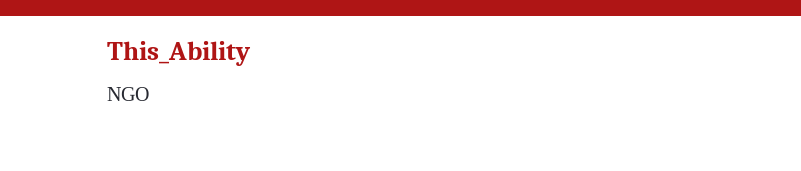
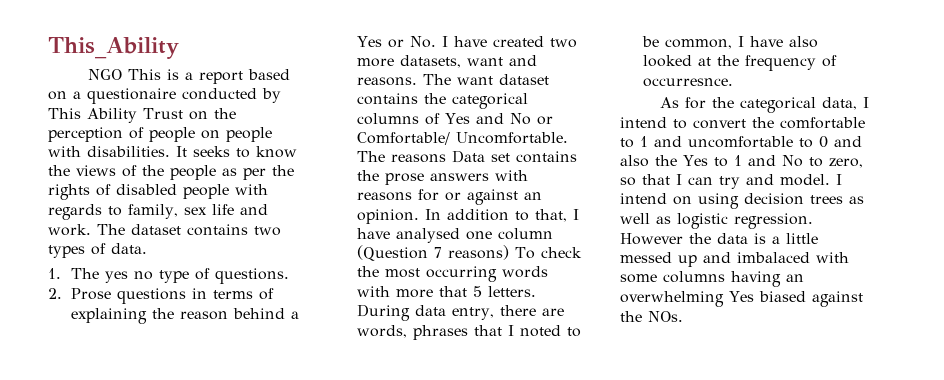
- NGO
+ NGO This is a report based on a questionaire conducted by This Ability Trust on the perception of people on people with disabilities. It seeks to know the views of the people as per the rights of disabled people with regards to family, sex life and work. The dataset contains two types of data.
+ 1. The yes no type of questions.
+ 2. Prose questions in terms of explaining the reason behind a Yes or No. I have created two more datasets, want and reasons. The want dataset contains the categorical columns of Yes and No or Comfortable/ Uncomfortable. The reasons Data set contains the prose answers with reasons for or against an opinion. In addition to that, I have analysed one column (Question 7 reasons) To check the most occurring words with more that 5 letters. During data entry, there are words, phrases that I noted to be common, I have also looked at the frequency of occurresnce.
+ As for the categorical data, I intend to convert the comfortable to 1 and uncomfortable to 0 and also the Yes to 1 and No to zero, so that I can try and model. I intend on using decision trees as well as logistic regression. However the data is a little messed up and imbalaced with some columns having an overwhelming Yes biased against the NOs.

